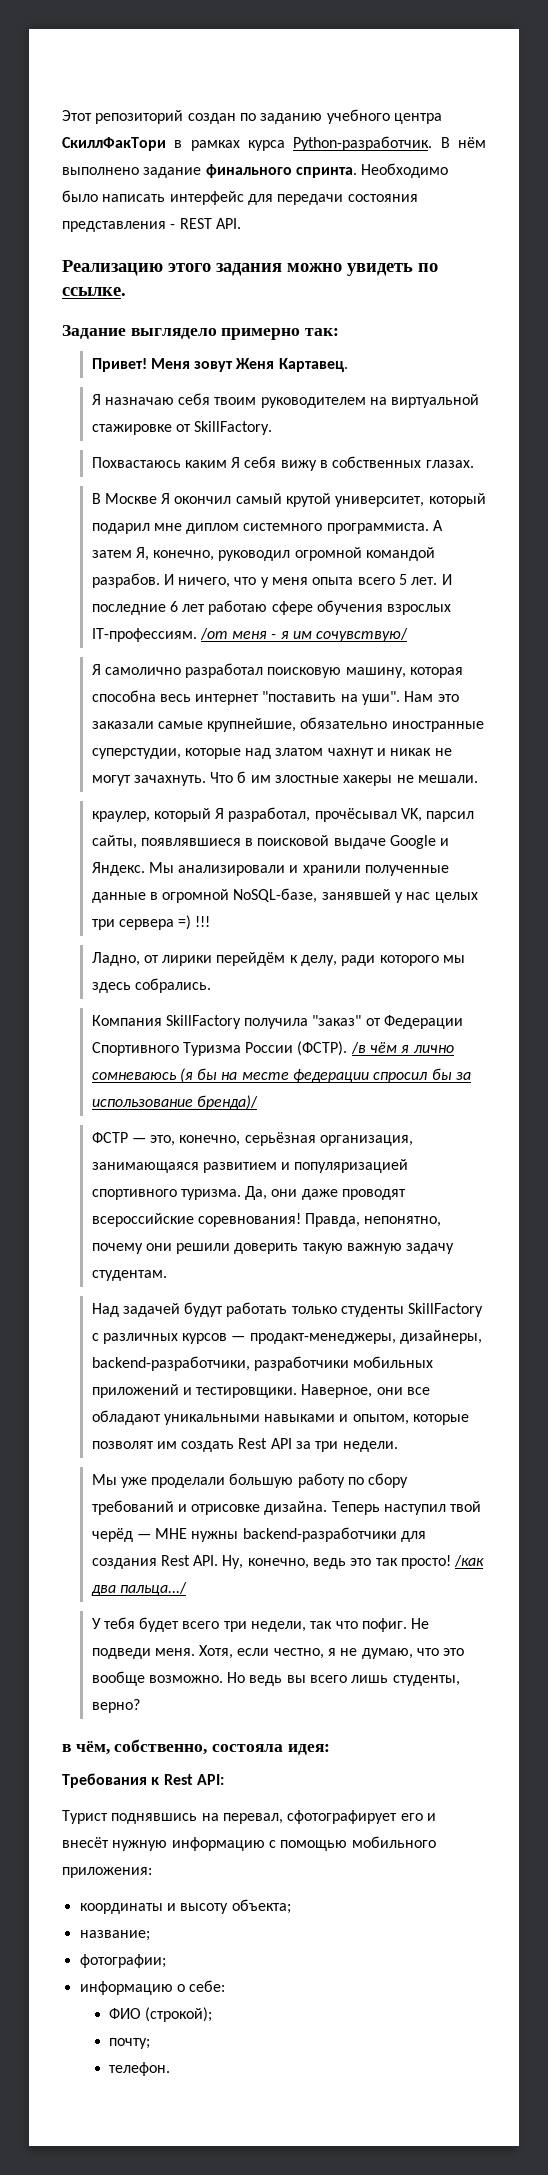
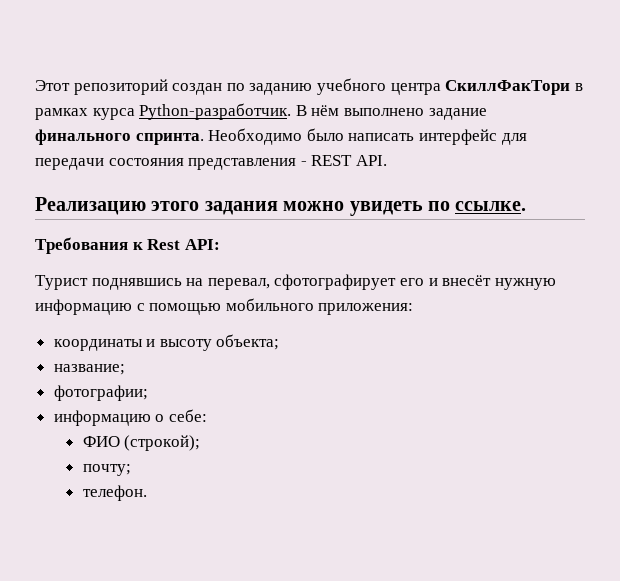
- Задание выглядело примерно так:
- Привет! Меня зовут Женя Картавец.
- Я назначаю себя твоим руководителем на виртуальной стажировке от SkillFactory.
- Похвастаюсь каким Я себя вижу в собственных глазах.
- В Москве Я окончил самый крутой университет, который подарил мне диплом системного программиста. А затем Я, конечно, руководил огромной командой разрабов. И ничего, что у меня опыта всего 5 лет. И последние 6 лет работаю сфере обучения взрослых IT-профессиям. /от меня - я им сочувствую/
- Я самолично разработал поисковую машину, которая способна весь интернет "поставить на уши". Нам это заказали самые крупнейшие, обязательно иностранные суперстудии, которые над златом чахнут и никак не могут зачахнуть. Что б им злостные хакеры не мешали.
- краулер, который Я разработал, прочёсывал VK, парсил сайты, появлявшиеся в поисковой выдаче Google и Яндекс. Мы анализировали и хранили полученные данные в огромной NoSQL-базе, занявшей у нас целых три сервера =) !!!
- Ладно, от лирики перейдём к делу, ради которого мы здесь собрались.
- Компания SkillFactory получила "заказ" от Федерации Спортивного Туризма России (ФСТР). /в чём я лично сомневаюсь (я бы на месте федерации спросил бы за использование бренда)/
- ФСТР — это, конечно, серьёзная организация, занимающаяся развитием и популяризацией спортивного туризма. Да, они даже проводят всероссийские соревнования! Правда, непонятно, почему они решили доверить такую важную задачу студентам.
- Над задачей будут работать только студенты SkillFactory с различных курсов — продакт-менеджеры, дизайнеры, backend-разработчики, разработчики мобильных приложений и тестировщики. Наверное, они все обладают уникальными навыками и опытом, которые позволят им создать Rest API за три недели.
- Мы уже проделали большую работу по сбору требований и отрисовке дизайна. Теперь наступил твой черёд — МНЕ нужны backend-разработчики для создания Rest API. Ну, конечно, ведь это так просто! /как два пальца.../
- У тебя будет всего три недели, так что пофиг. Не подведи меня. Хотя, если честно, я не думаю, что это вообще возможно. Но ведь вы всего лишь студенты, верно?
- в чём, собственно, состояла идея:

